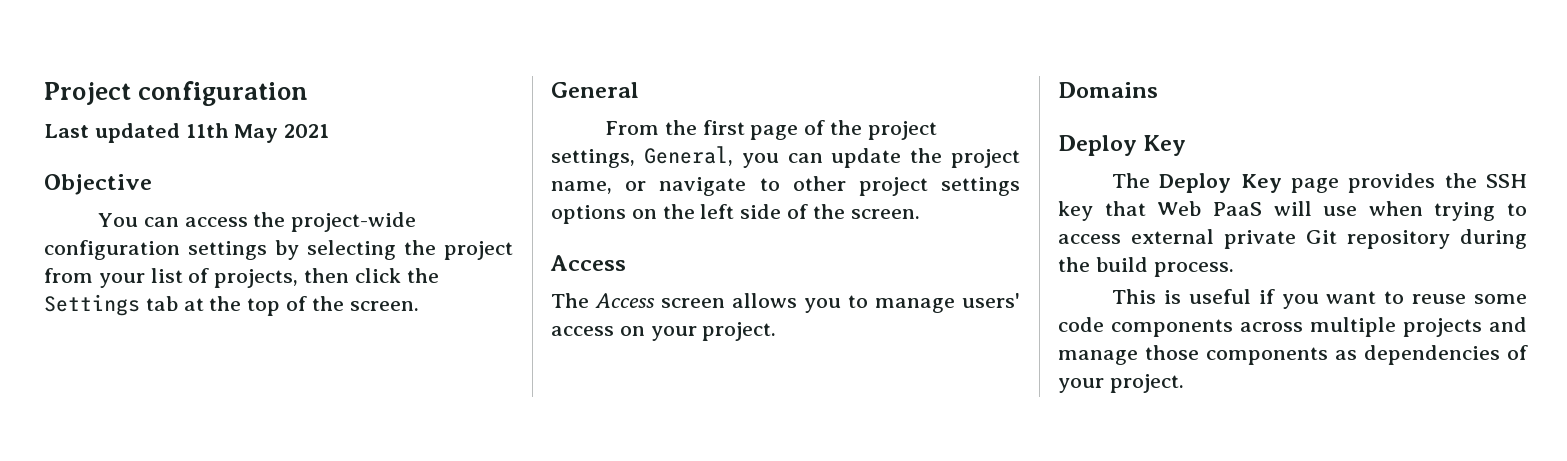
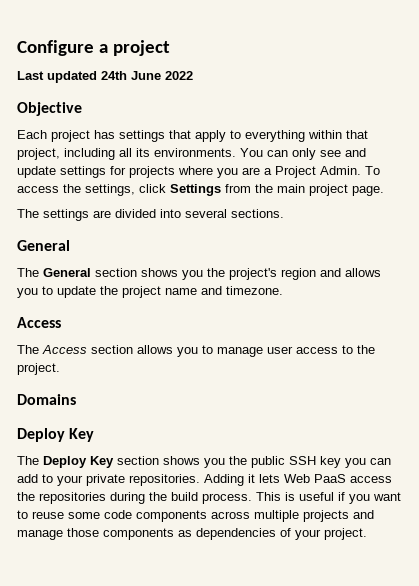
- Project configuration
+ Configure a project
- Last updated 11th May 2021
+ Last updated 24th June 2022
  Objective
- You can access the project-wide configuration settings by selecting the project from your list of projects, then click the Settings tab at the top of the screen.
+ Each project has settings that apply to everything within that project, including all its environments. You can only see and update settings for projects where you are a Project Admin. To access the settings, click Settings from the main project page.
+ The settings are divided into several sections.
  General
- From the first page of the project settings, General, you can update the project name, or navigate to other project settings options on the left side of the screen.
+ The General section shows you the project's region and allows you to update the project name and timezone.
- The Access screen allows you to manage users' access on your project.
+ The Access section allows you to manage user access to the project.
- The Deploy Key page provides the SSH key that Web PaaS will use when trying to access external private Git repository during the build process.
- This is useful if you want to reuse some code components across multiple projects and manage those components as dependencies of your project.
+ The Deploy Key section shows you the public SSH key you can add to your private repositories. Adding it lets Web PaaS access the repositories during the build process. This is useful if you want to reuse some code components across multiple projects and manage those components as dependencies of your project.

